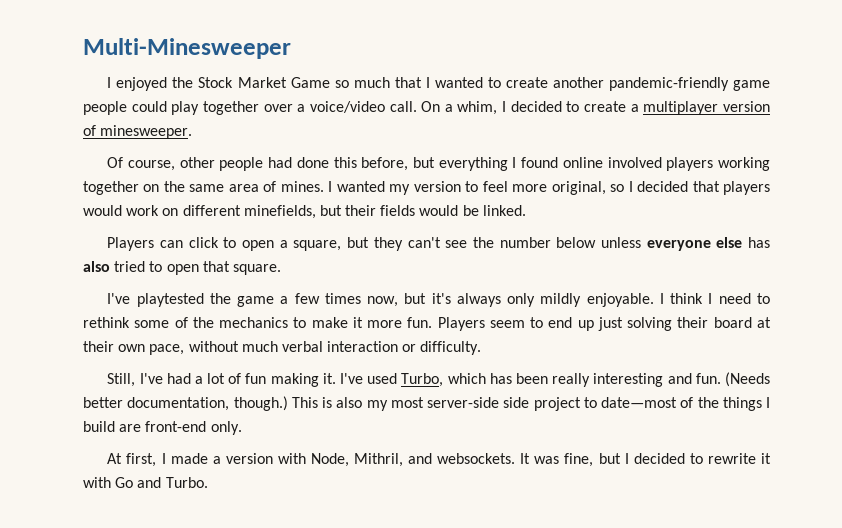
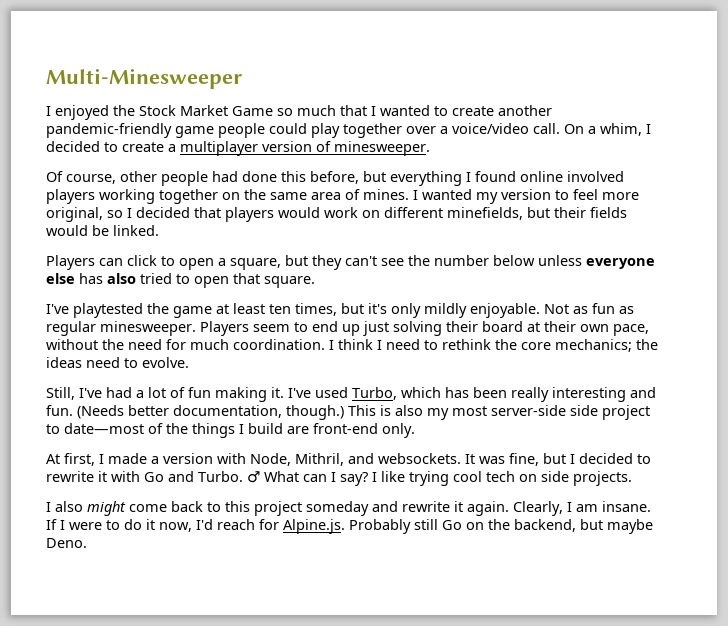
- I've playtested the game a few times now, but it's always only mildly enjoyable.
+ I've playtested the game at least ten times, but it's only mildly enjoyable.
- I think I need to rethink some of the mechanics to make it more fun.
+ Not as fun as regular minesweeper.
- Players seem to end up just solving their board at their own pace, without much verbal interaction or difficulty.
+ Players seem to end up just solving their board at their own pace, without the need for much coordination. I think I need to rethink the core mechanics; the ideas need to evolve.
+ ♂ What can I say? I like trying cool tech on side projects.
+ I also might come back to this project someday and rewrite it again. Clearly, I am insane. If I were to do it now, I'd reach for Alpine.js. Probably still Go on the backend, but maybe Deno.

